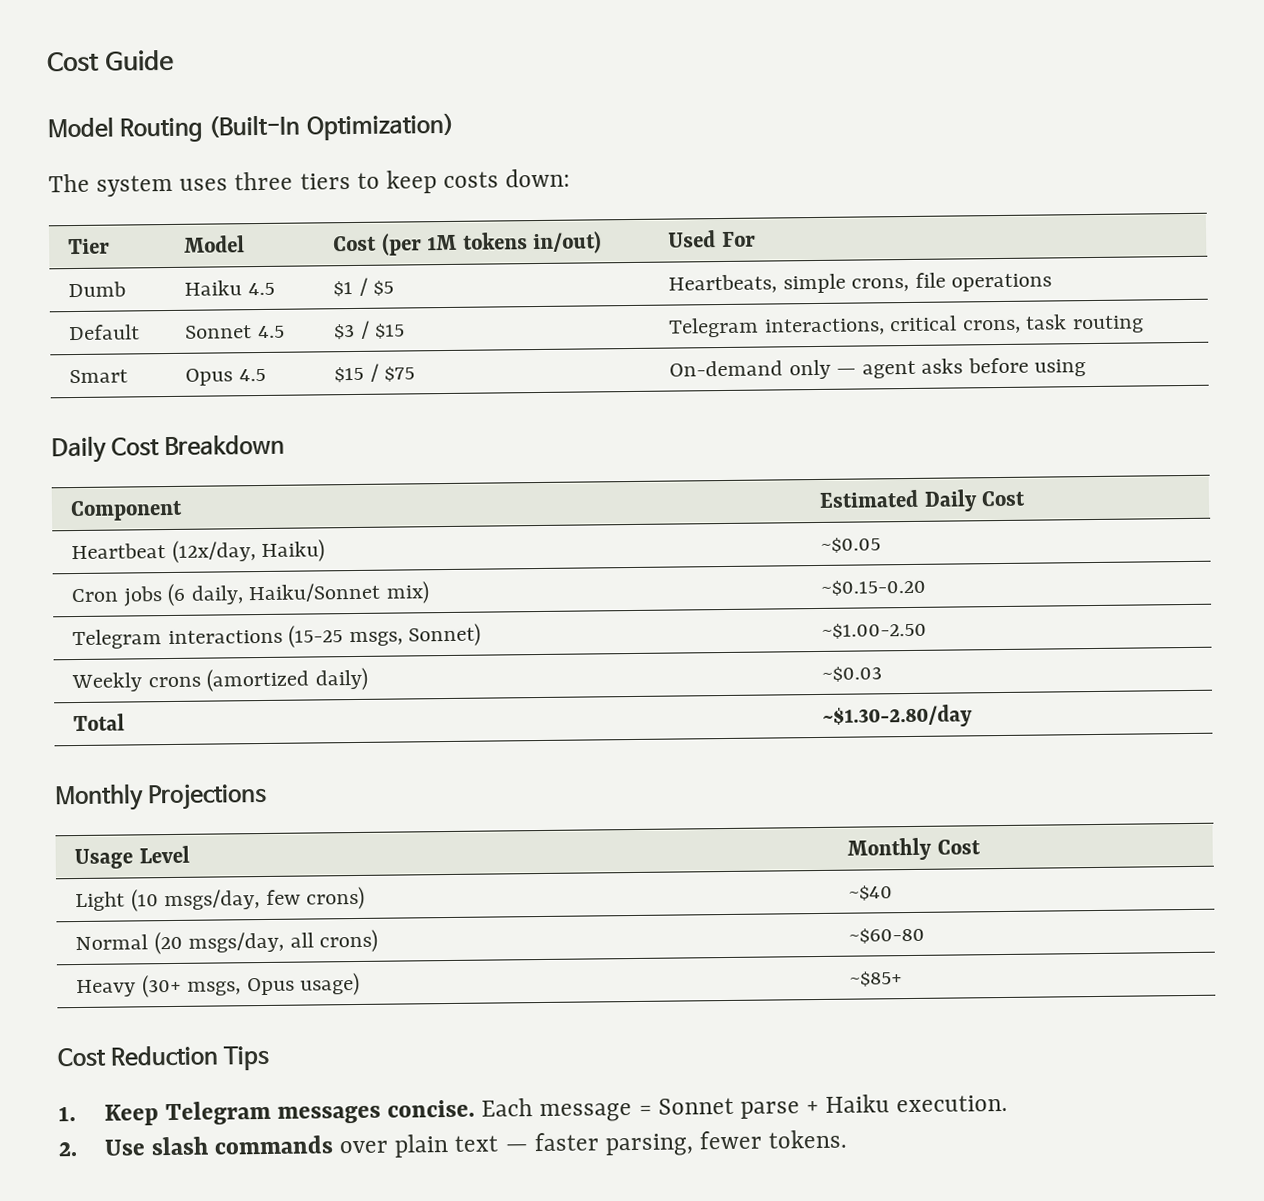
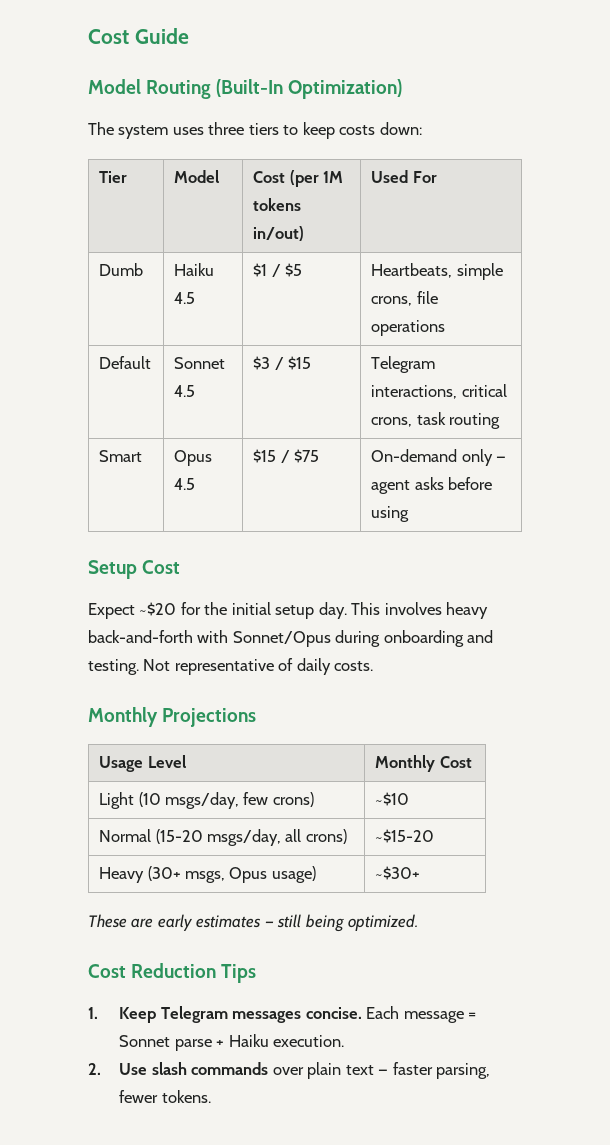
- Daily Cost Breakdown
- Component | Estimated Daily Cost
- Heartbeat (12x/day, Haiku) | ~$0.05
- Cron jobs (6 daily, Haiku/Sonnet mix) | ~$0.15-0.20
- Telegram interactions (15-25 msgs, Sonnet) | ~$1.00-2.50
- Weekly crons (amortized daily) | ~$0.03
- Total | ~$1.30-2.80/day
+ Setup Cost
+ Expect ~$20 for the initial setup day. This involves heavy back-and-forth with Sonnet/Opus during onboarding and testing. Not representative of daily costs.
- Light (10 msgs/day, few crons) | ~$40
+ Light (10 msgs/day, few crons) | ~$10
- Normal (20 msgs/day, all crons) | ~$60-80
+ Normal (15-20 msgs/day, all crons) | ~$15-20
- Heavy (30+ msgs, Opus usage) | ~$85+
+ Heavy (30+ msgs, Opus usage) | ~$30+
+ These are early estimates — still being optimized.

